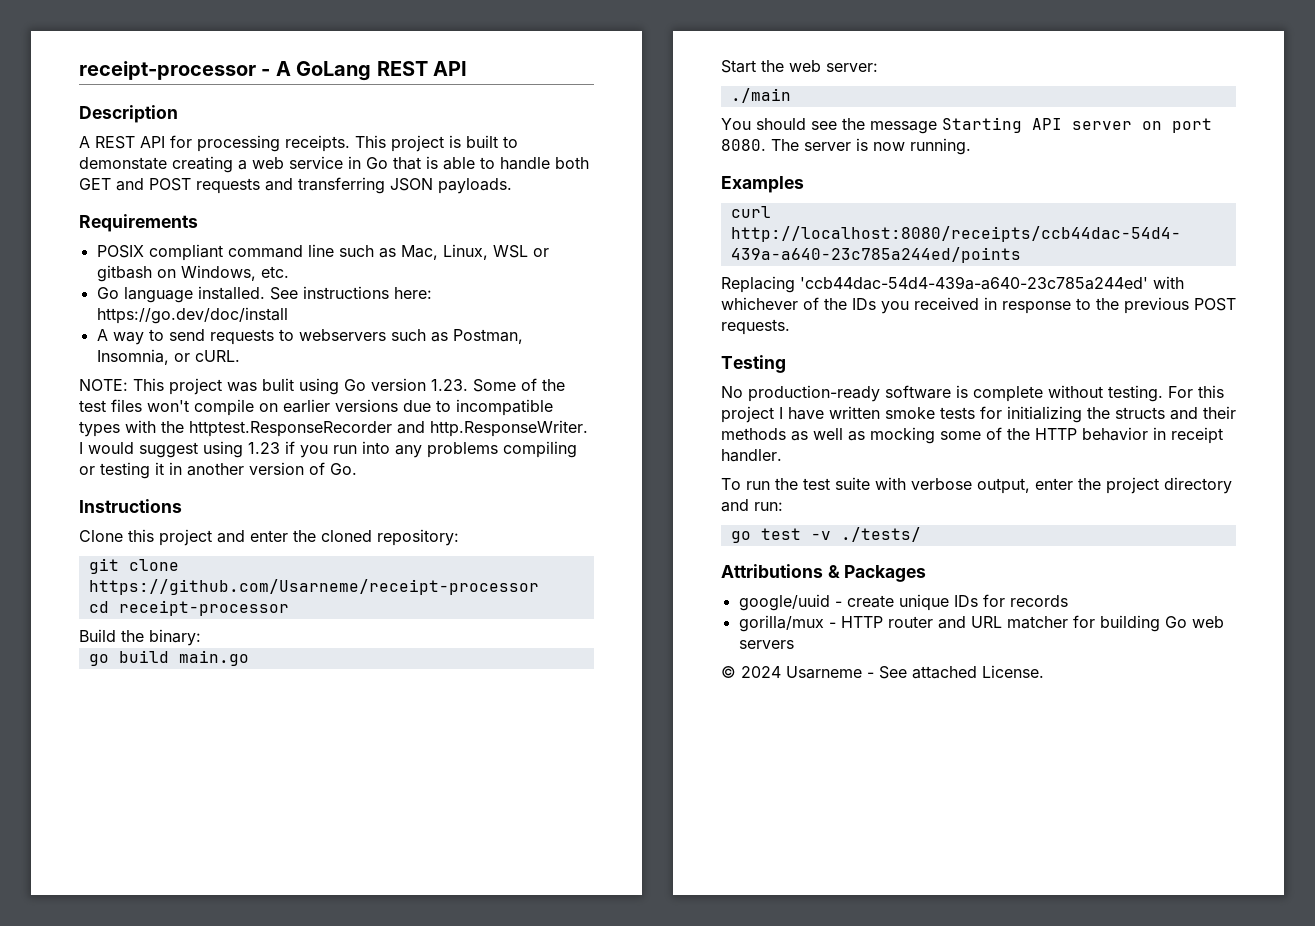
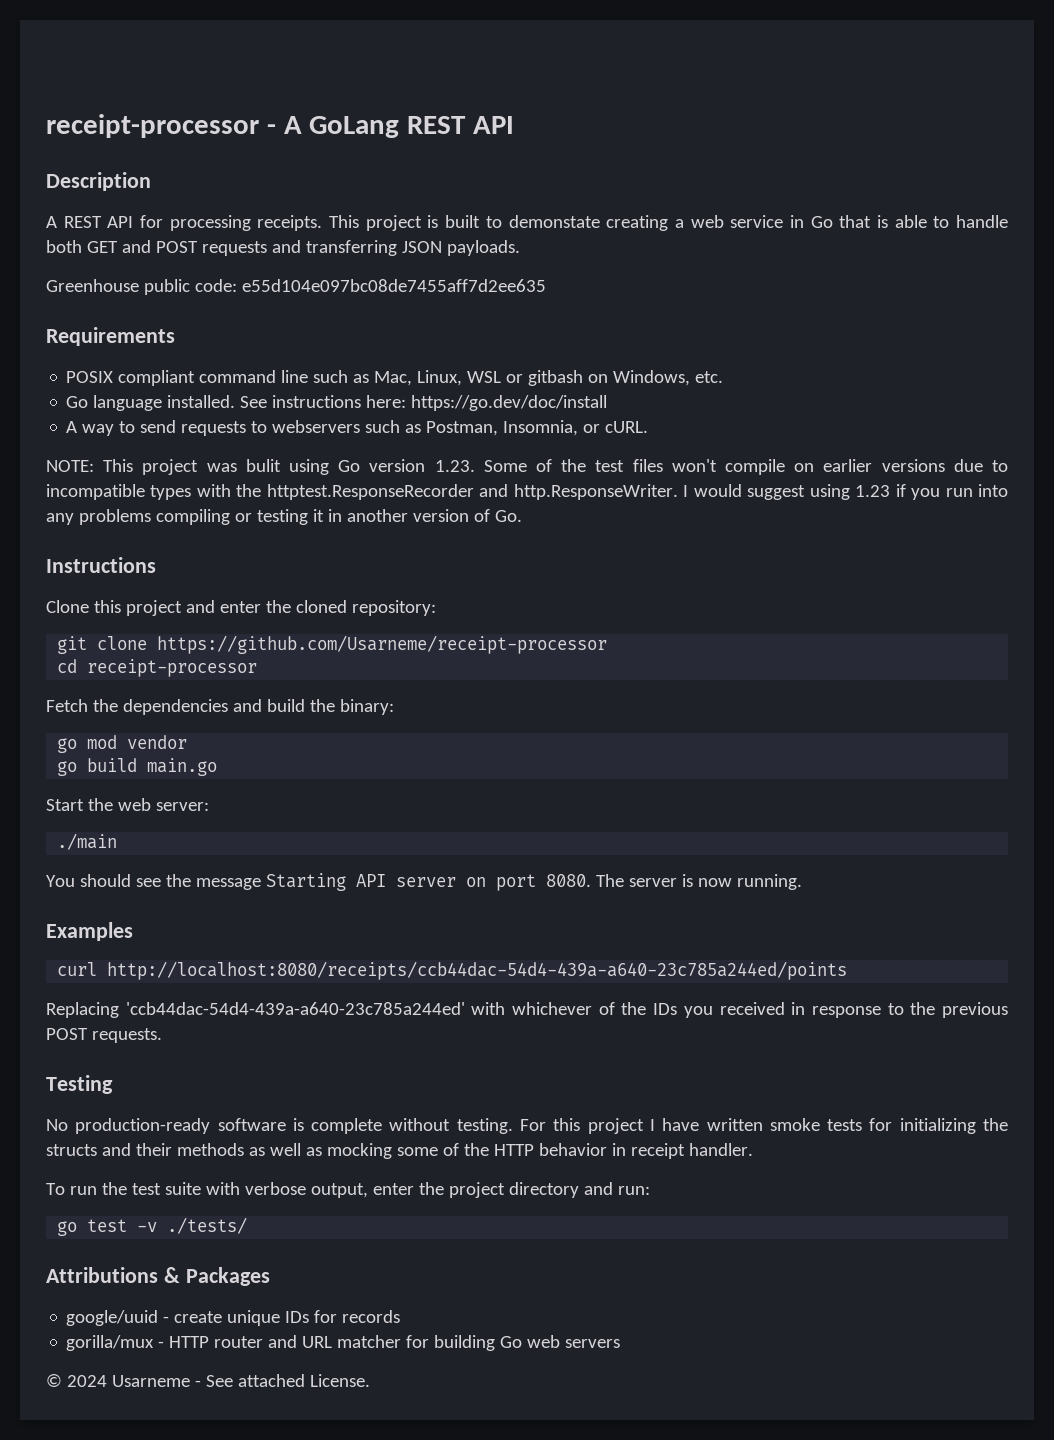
+ Greenhouse public code: e55d104e097bc08de7455aff7d2ee635
- Build the binary:
+ Fetch the dependencies and build the binary:
+ go mod vendor

